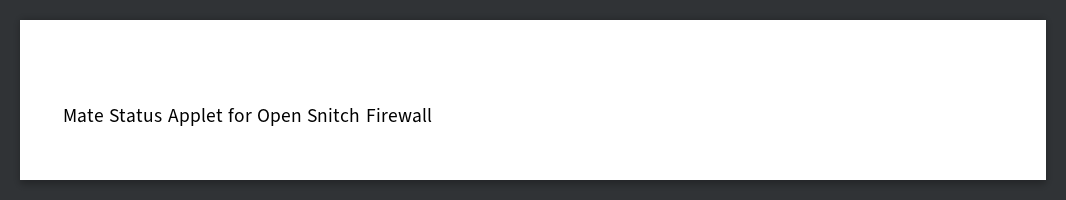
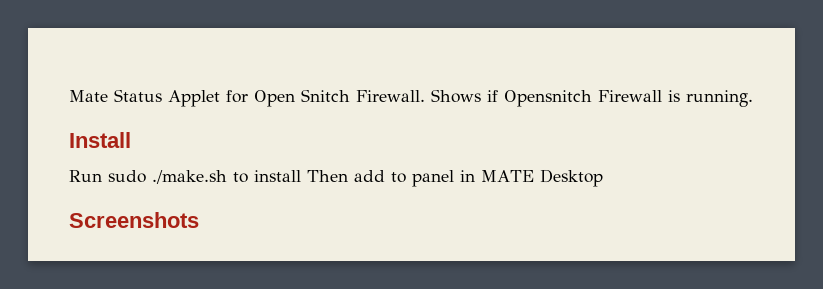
- Mate Status Applet for Open Snitch Firewall
+ Mate Status Applet for Open Snitch Firewall. Shows if Opensnitch Firewall is running.
+ Install
+ Run sudo ./make.sh to install Then add to panel in MATE Desktop
+ Screenshots

